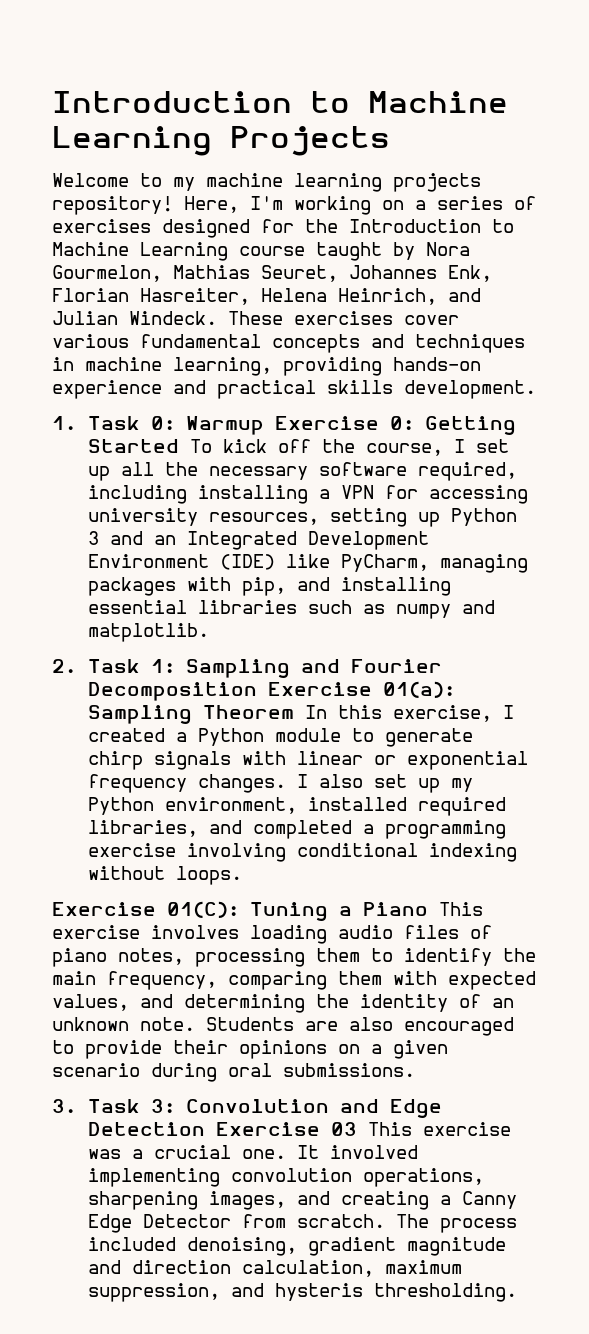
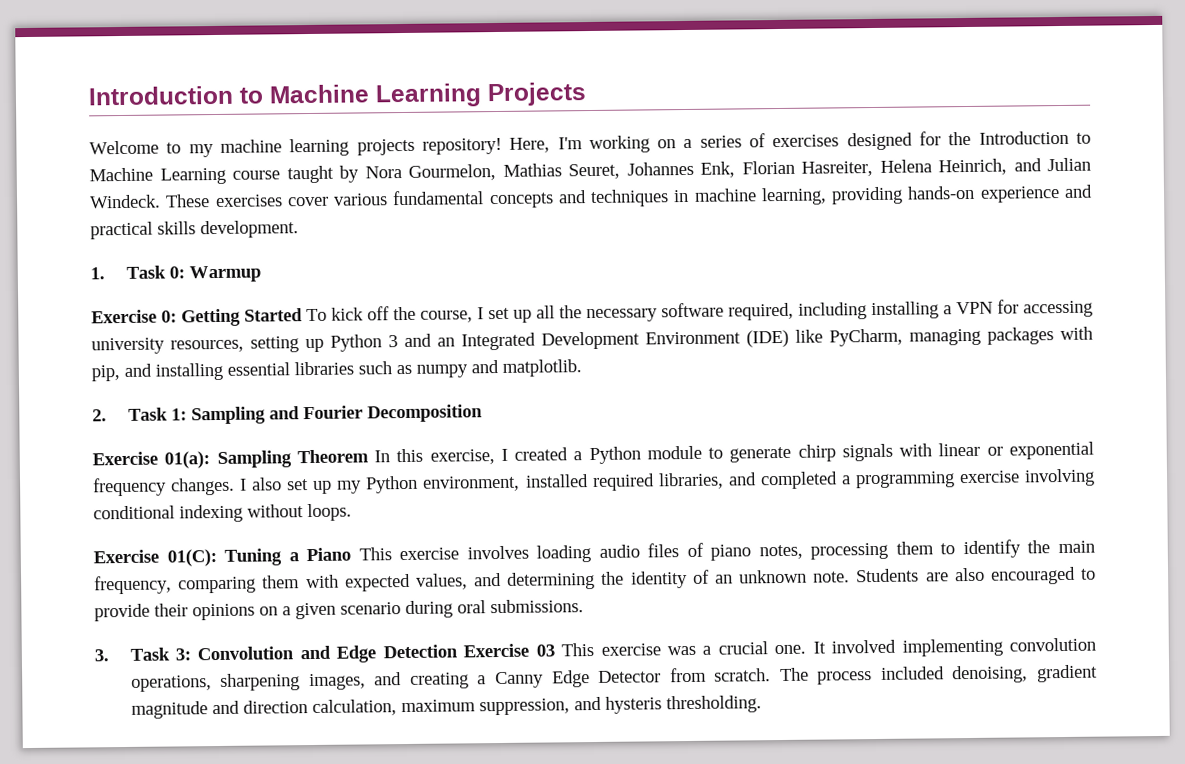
- 1. Task 0: Warmup Exercise 0: Getting Started To kick off the course, I set up all the necessary software required, including installing a VPN for accessing university resources, setting up Python 3 and an Integrated Development Environment (IDE) like PyCharm, managing packages with pip, and installing essential libraries such as numpy and matplotlib.
+ 1. Task 0: Warmup
+ Exercise 0: Getting Started To kick off the course, I set up all the necessary software required, including installing a VPN for accessing university resources, setting up Python 3 and an Integrated Development Environment (IDE) like PyCharm, managing packages with pip, and installing essential libraries such as numpy and matplotlib.
- 2. Task 1: Sampling and Fourier Decomposition Exercise 01(a): Sampling Theorem In this exercise, I created a Python module to generate chirp signals with linear or exponential frequency changes.
+ 2. Task 1: Sampling and Fourier Decomposition
+ Exercise 01(a): Sampling Theorem In this exercise, I created a Python module to generate chirp signals with linear or exponential frequency changes.

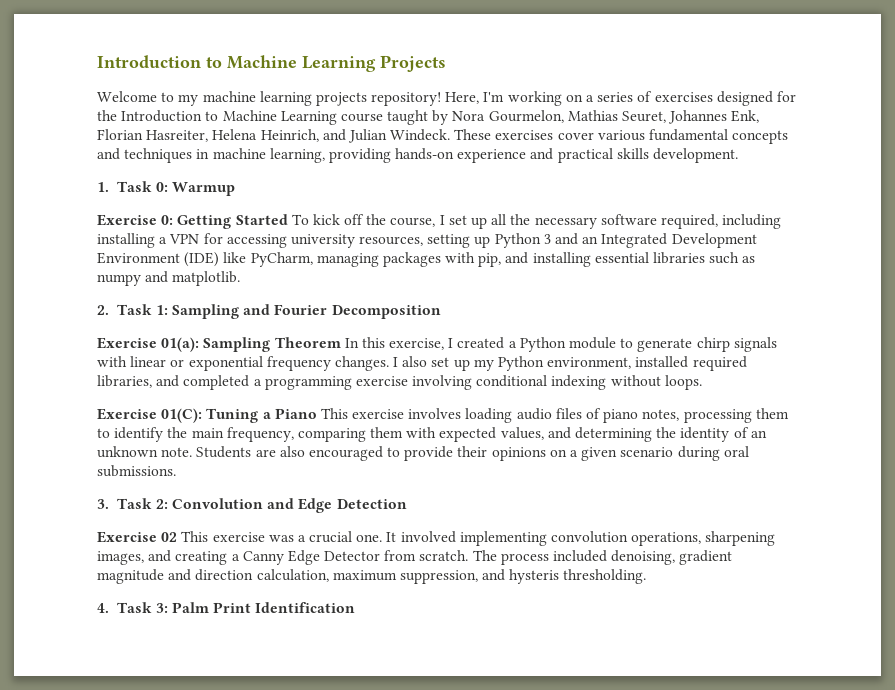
- 3. Task 3: Convolution and Edge Detection Exercise 03 This exercise was a crucial one.
+ 3. Task 2: Convolution and Edge Detection
+ Exercise 02 This exercise was a crucial one.
+ 4. Task 3: Palm Print Identification

